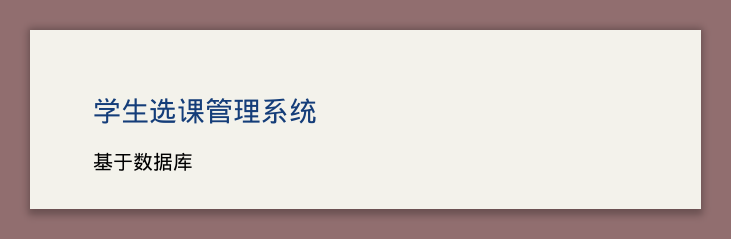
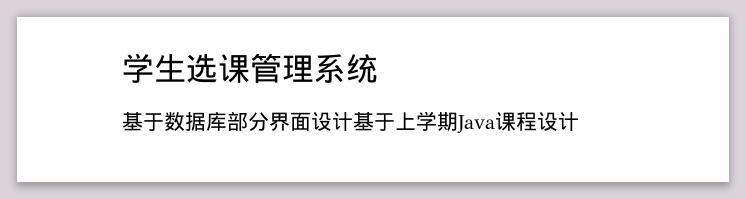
- 基于数据库
+ 基于数据库部分界面设计基于上学期Java课程设计

